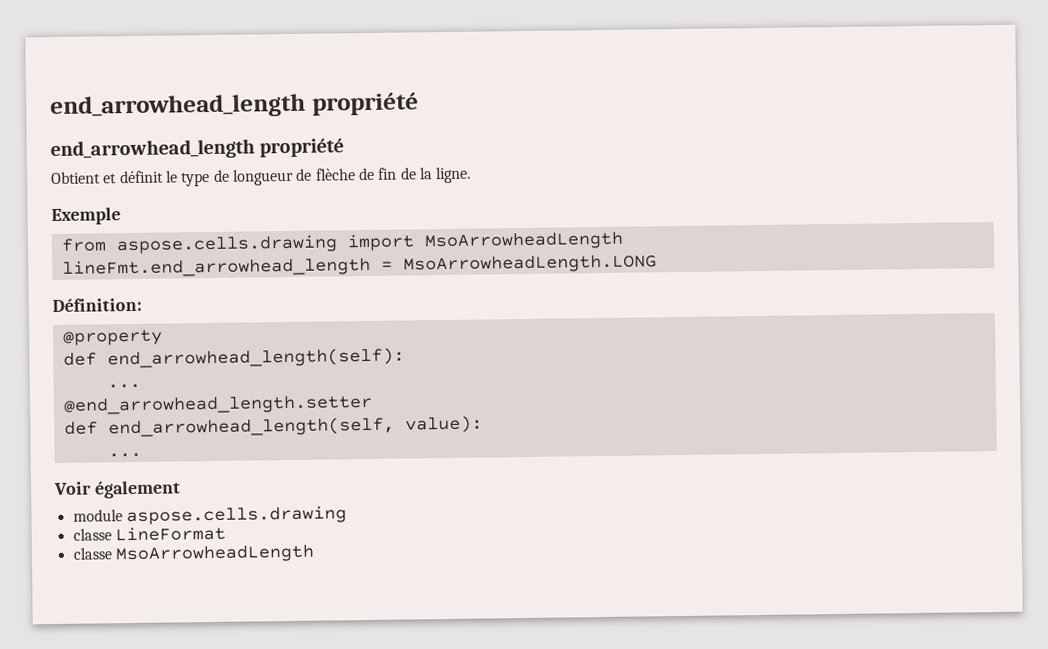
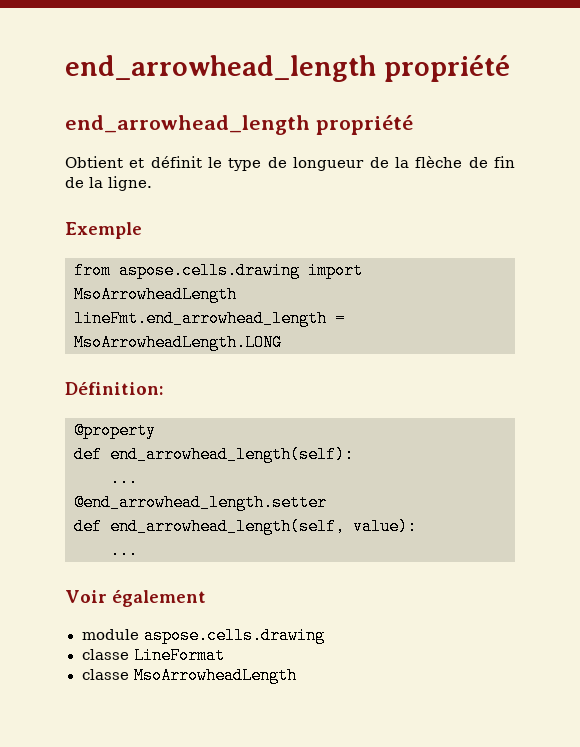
- Obtient et définit le type de longueur de flèche de fin de la ligne.
+ Obtient et définit le type de longueur de la flèche de fin de la ligne.

